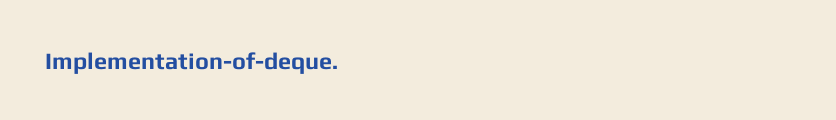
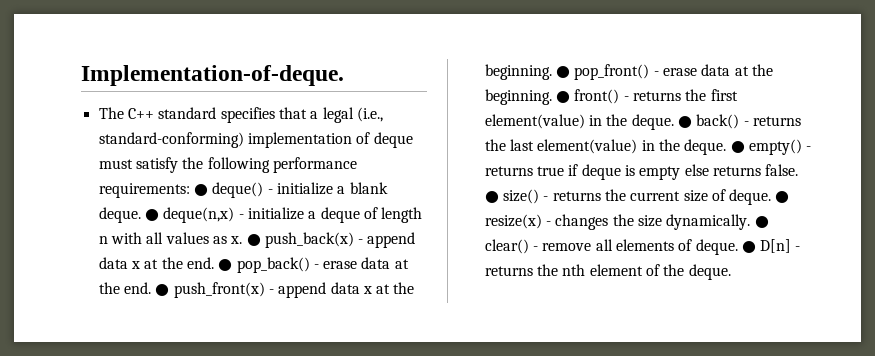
+ The C++ standard specifies that a legal (i.e., standard-conforming) implementation of deque must satisfy the following performance requirements: ● deque() - initialize a blank deque. ● deque(n,x) - initialize a deque of length n with all values as x. ● push_back(x) - append data x at the end. ● pop_back() - erase data at the end. ● push_front(x) - append data x at the beginning. ● pop_front() - erase data at the beginning. ● front() - returns the first element(value) in the deque. ● back() - returns the last element(value) in the deque. ● empty() - returns true if deque is empty else returns false. ● size() - returns the current size of deque. ● resize(x) - changes the size dynamically. ● clear() - remove all elements of deque. ● D[n] - returns the nth element of the deque.

